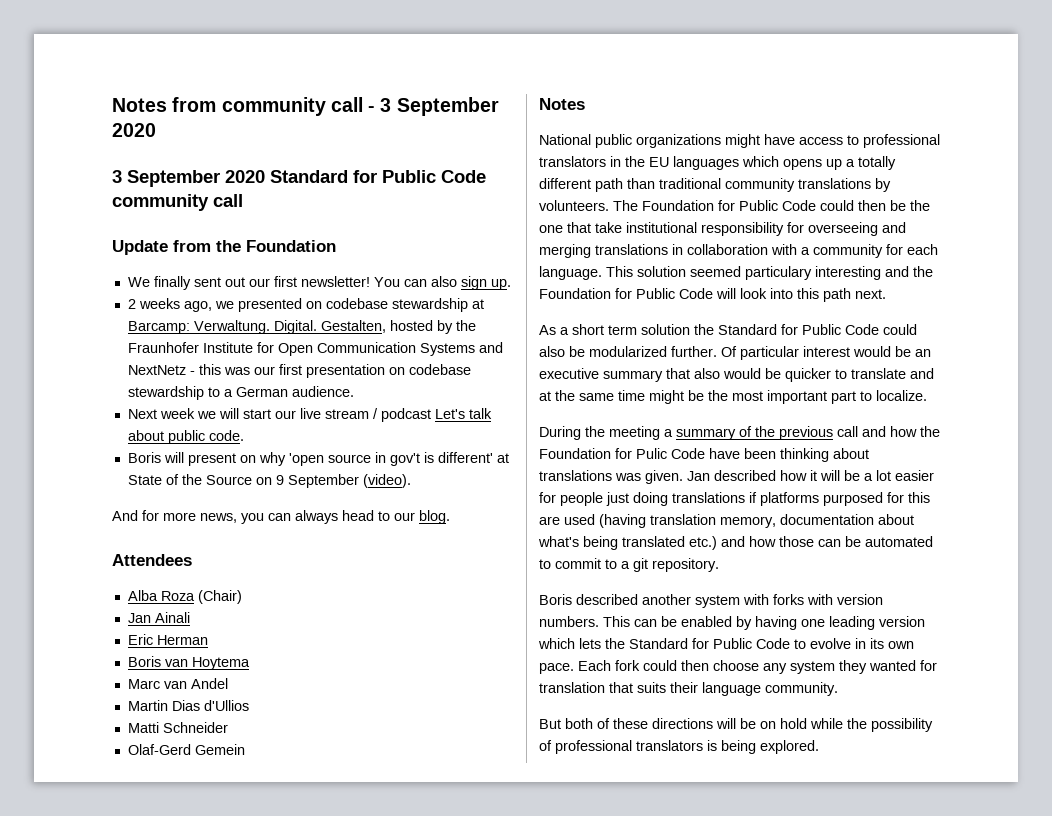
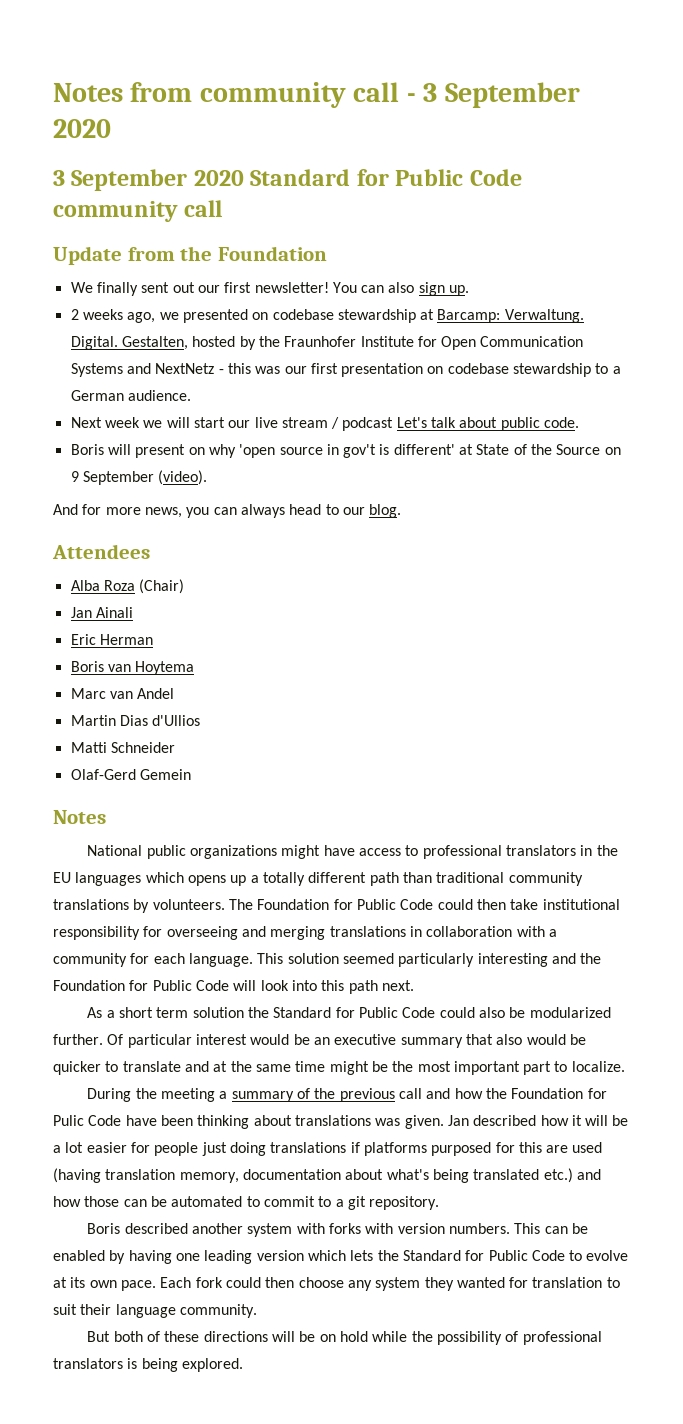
- The Foundation for Public Code could then be the one that take institutional responsibility for overseeing and merging translations in collaboration with a community for each language.
+ The Foundation for Public Code could then take institutional responsibility for overseeing and merging translations in collaboration with a community for each language.
- This solution seemed particulary interesting and the Foundation for Public Code will look into this path next.
+ This solution seemed particularly interesting and the Foundation for Public Code will look into this path next.
- This can be enabled by having one leading version which lets the Standard for Public Code to evolve in its own pace.
+ This can be enabled by having one leading version which lets the Standard for Public Code to evolve at its own pace.
- Each fork could then choose any system they wanted for translation that suits their language community.
+ Each fork could then choose any system they wanted for translation to suit their language community.

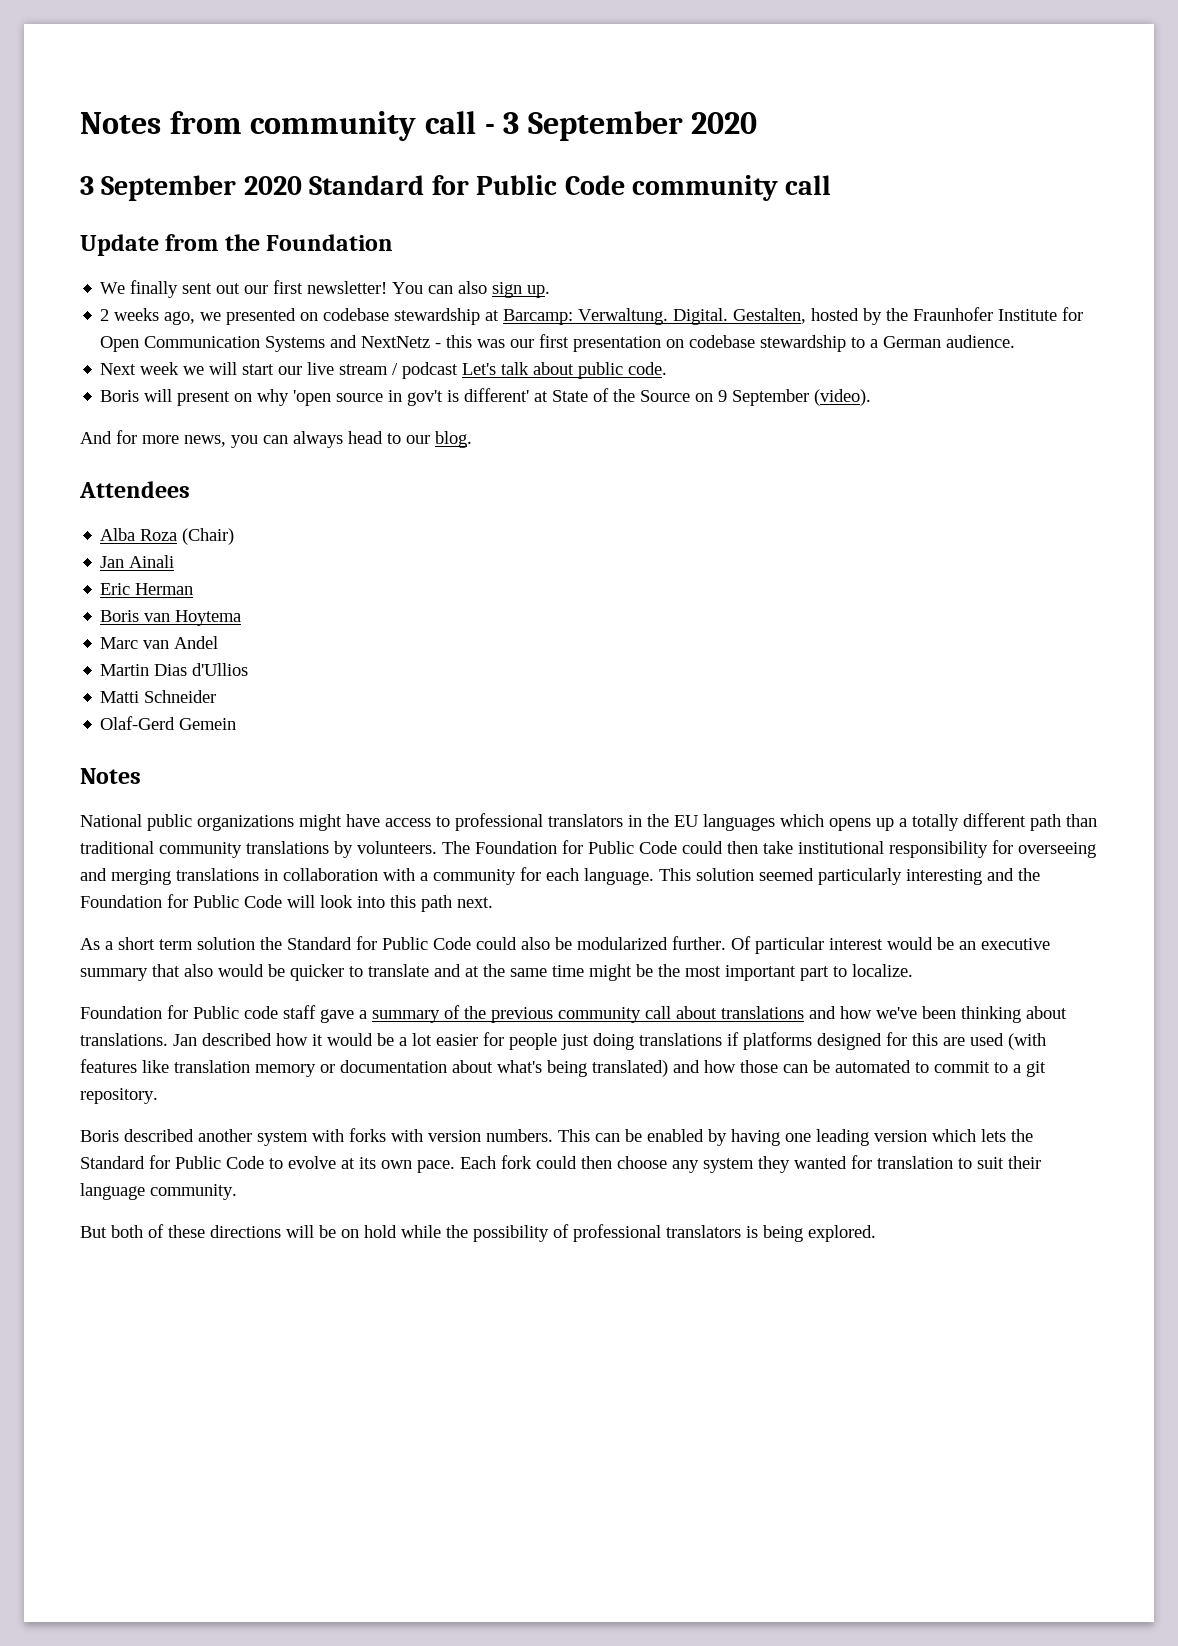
- During the meeting a summary of the previous call and how the Foundation for Pulic Code have been thinking about translations was given.
+ Foundation for Public code staff gave a summary of the previous community call about translations and how we've been thinking about translations.
- Jan described how it will be a lot easier for people just doing translations if platforms purposed for this are used (having translation memory, documentation about what's being translated etc.) and how those can be automated to commit to a git repository.
+ Jan described how it would be a lot easier for people just doing translations if platforms designed for this are used (with features like translation memory or documentation about what's being translated) and how those can be automated to commit to a git repository.

